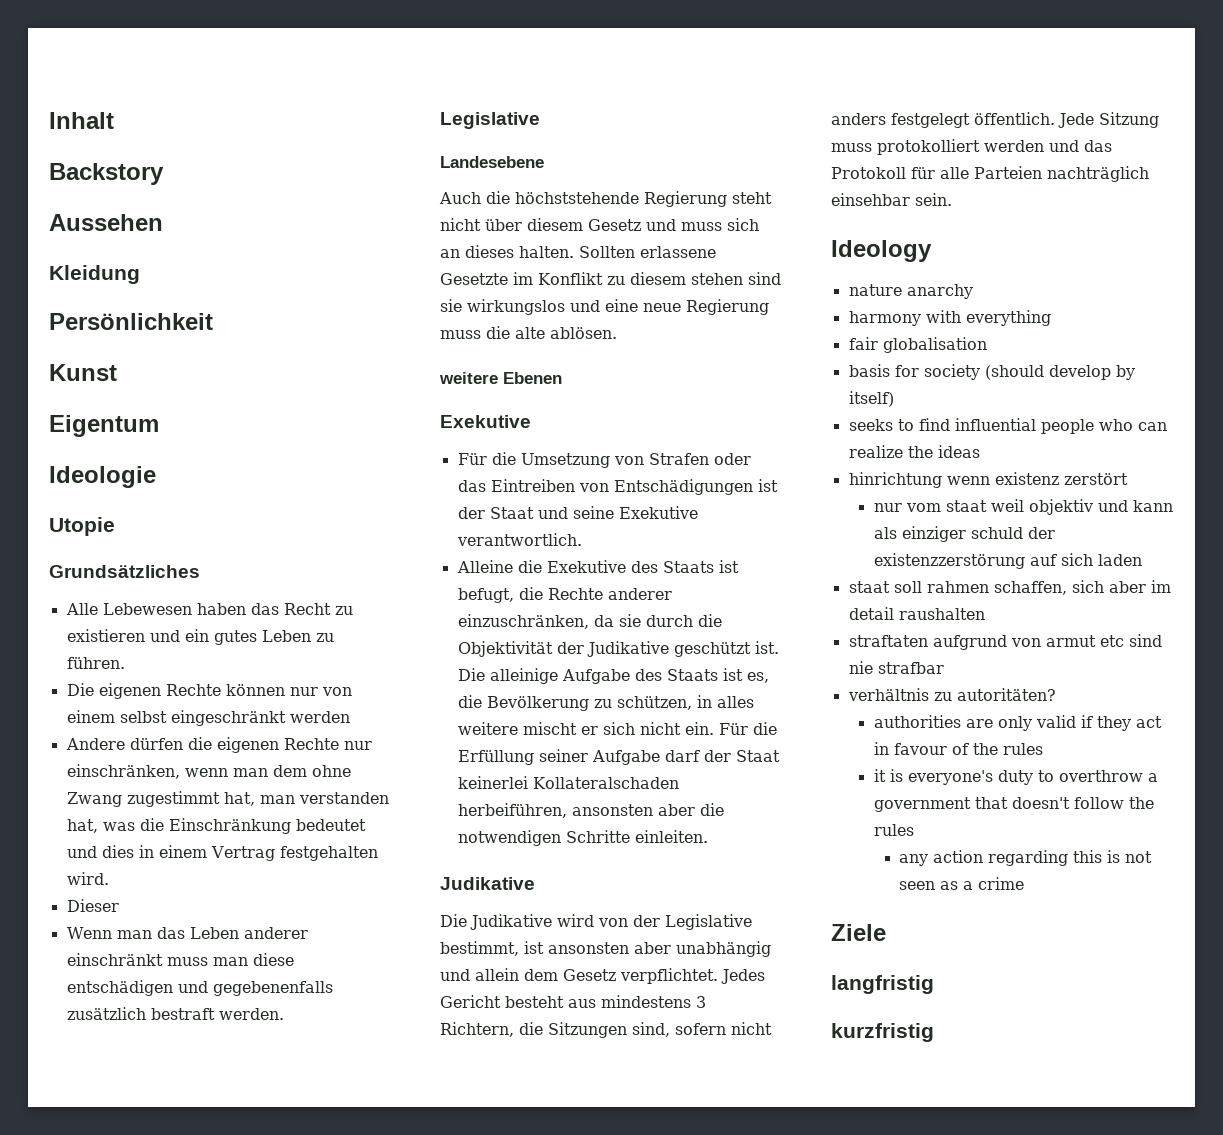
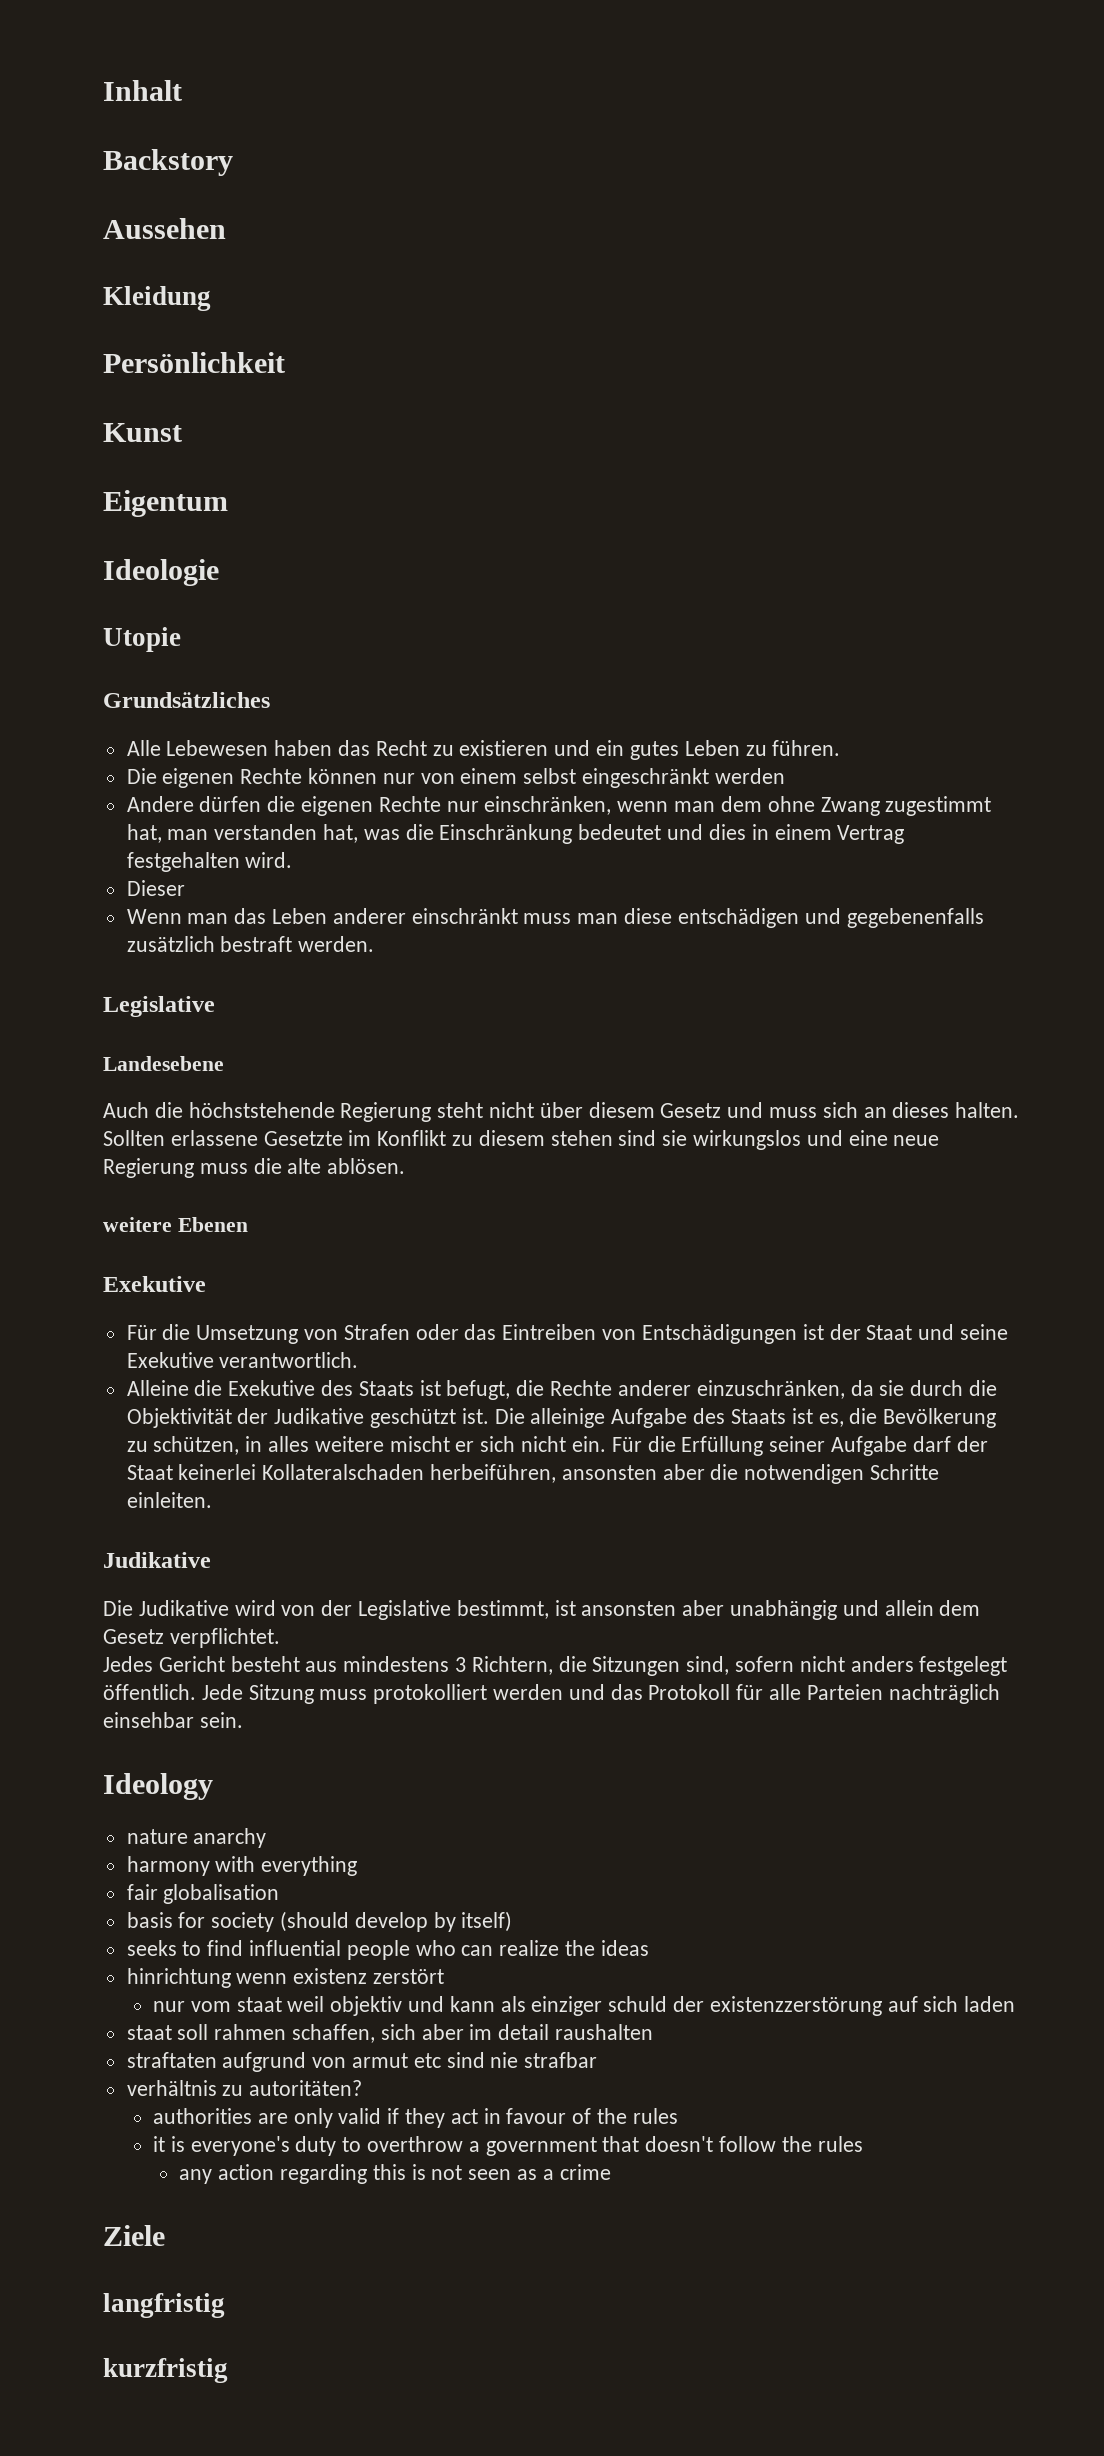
- Die Judikative wird von der Legislative bestimmt, ist ansonsten aber unabhängig und allein dem Gesetz verpflichtet. Jedes Gericht besteht aus mindestens 3 Richtern, die Sitzungen sind, sofern nicht anders festgelegt öffentlich.
+ Die Judikative wird von der Legislative bestimmt, ist ansonsten aber unabhängig und allein dem Gesetz verpflichtet.
+ Jedes Gericht besteht aus mindestens 3 Richtern, die Sitzungen sind, sofern nicht anders festgelegt öffentlich.

